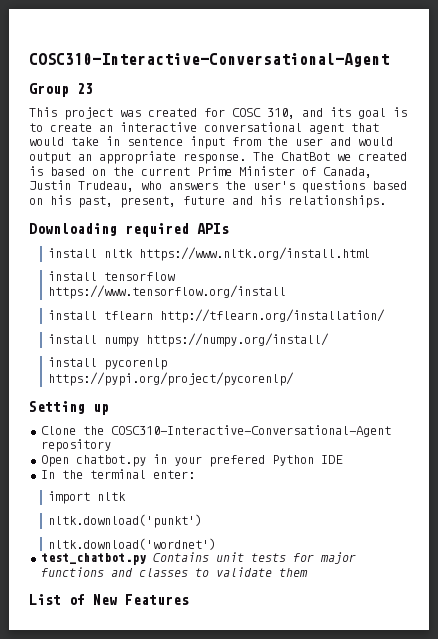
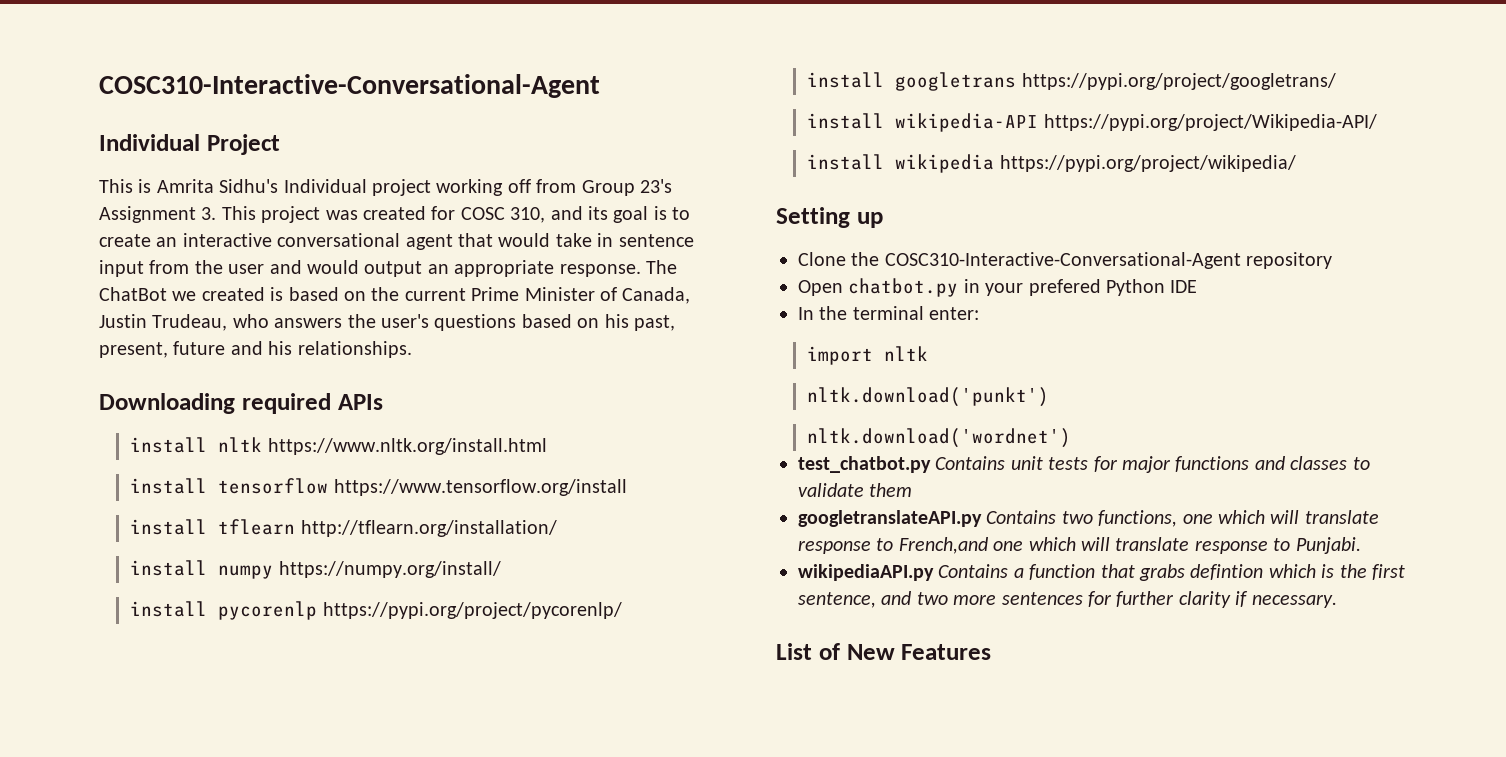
- Group 23
- This project was created for COSC 310, and its goal is to create an interactive conversational agent that would take in sentence input from the user and would output an appropriate response.
+ Individual Project
+ This is Amrita Sidhu's Individual project working off from Group 23's Assignment 3. This project was created for COSC 310, and its goal is to create an interactive conversational agent that would take in sentence input from the user and would output an appropriate response.
+ install googletrans https://pypi.org/project/googletrans/
+ install wikipedia-API https://pypi.org/project/Wikipedia-API/
+ install wikipedia https://pypi.org/project/wikipedia/
+ googletranslateAPI.py Contains two functions, one which will translate response to French,and one which will translate response to Punjabi.
+ wikipediaAPI.py Contains a function that grabs defintion which is the first sentence, and two more sentences for further clarity if necessary.

